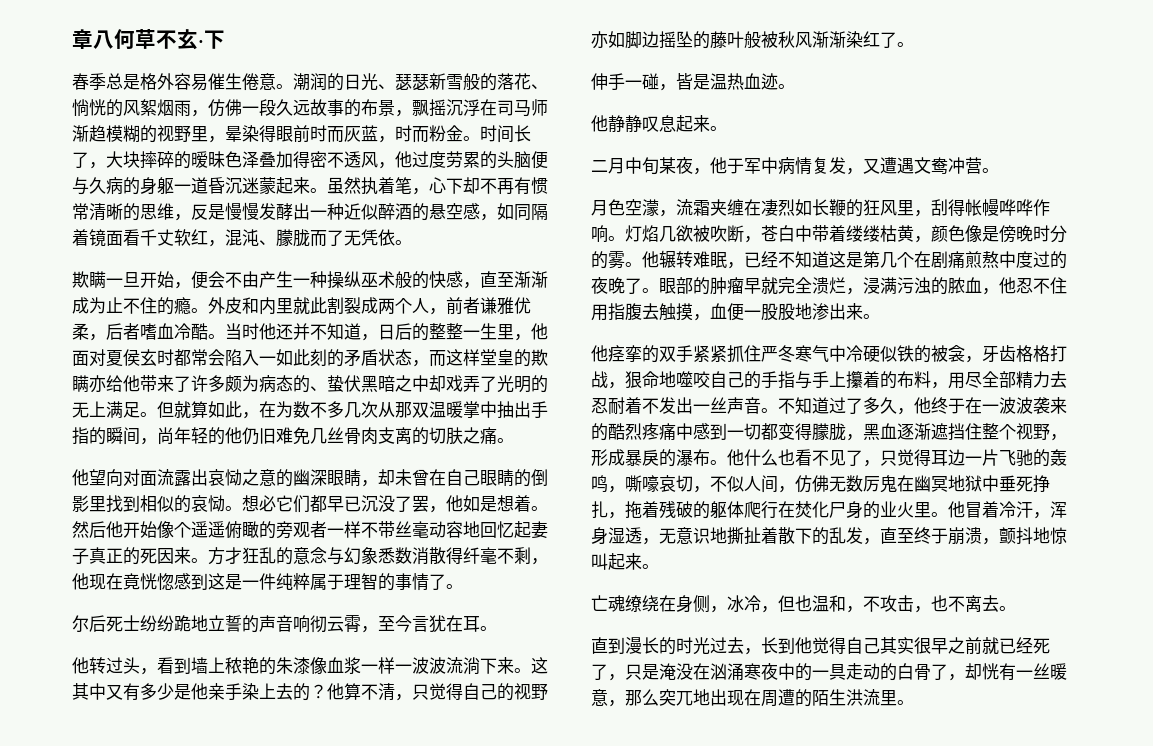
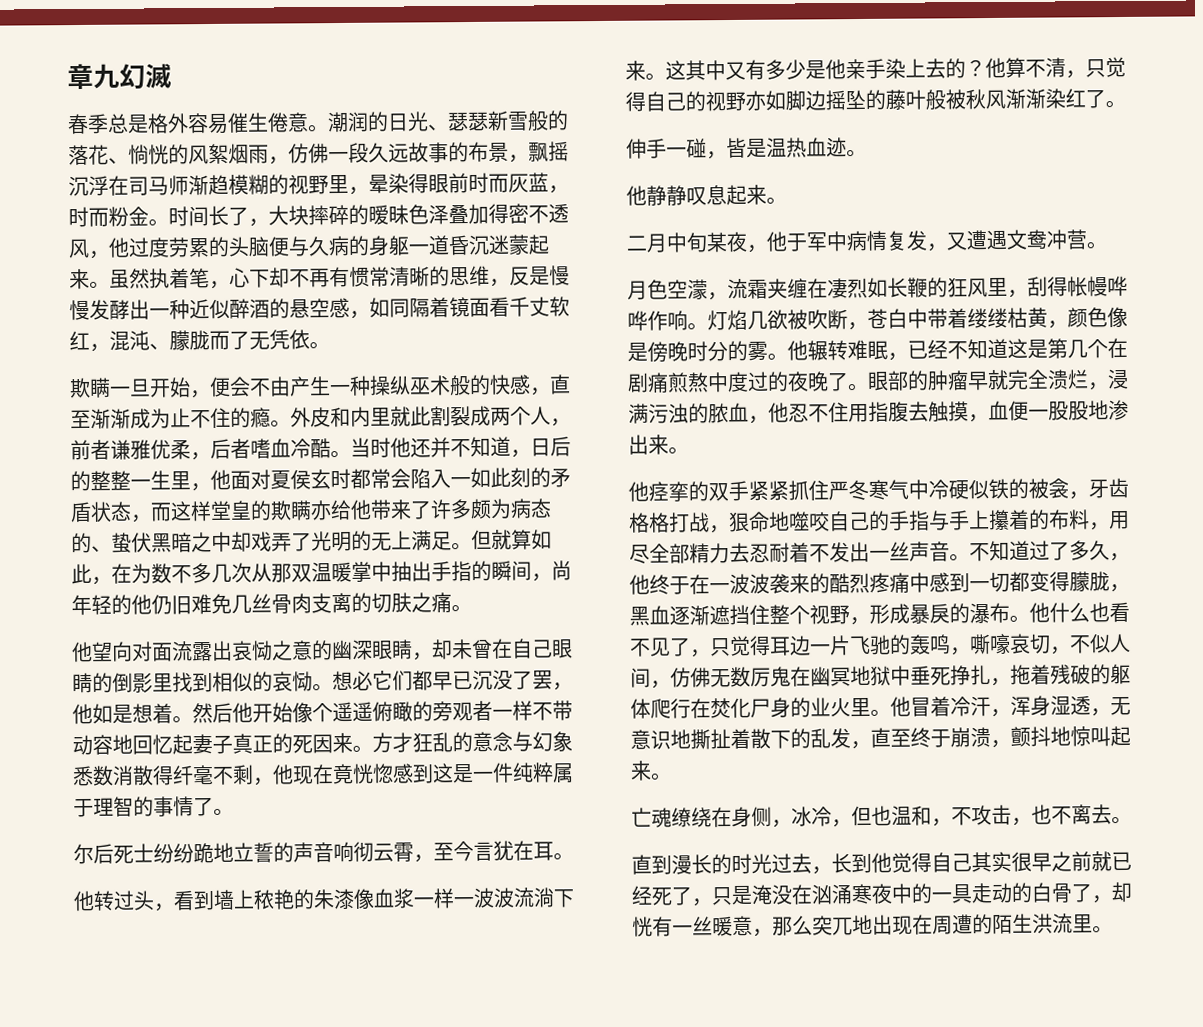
- 章八何草不玄·下
+ 章九幻滅
- 然后他开始像个遥遥俯瞰的旁观者一样不带丝毫动容地回忆起妻子真正的死因来。
+ 然后他开始像个遥遥俯瞰的旁观者一样不带动容地回忆起妻子真正的死因来。

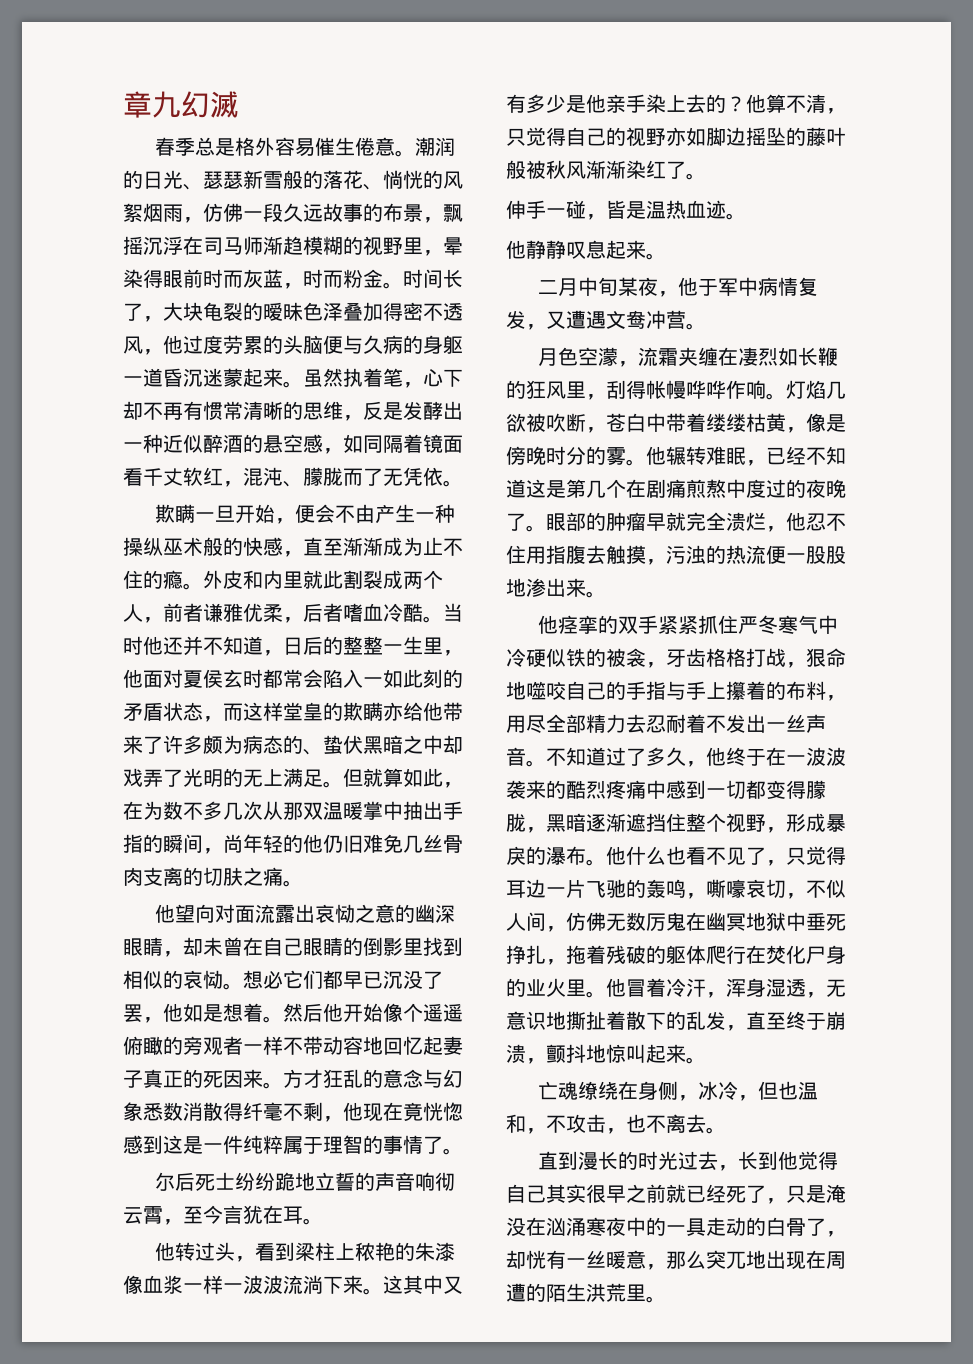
- 时间长了，大块摔碎的暧昧色泽叠加得密不透风，他过度劳累的头脑便与久病的身躯一道昏沉迷蒙起来。
+ 时间长了，大块龟裂的暧昧色泽叠加得密不透风，他过度劳累的头脑便与久病的身躯一道昏沉迷蒙起来。
- 虽然执着笔，心下却不再有惯常清晰的思维，反是慢慢发酵出一种近似醉酒的悬空感，如同隔着镜面看千丈软红，混沌、朦胧而了无凭依。
+ 虽然执着笔，心下却不再有惯常清晰的思维，反是发酵出一种近似醉酒的悬空感，如同隔着镜面看千丈软红，混沌、朦胧而了无凭依。
- 他转过头，看到墙上秾艳的朱漆像血浆一样一波波流淌下来。
+ 他转过头，看到梁柱上秾艳的朱漆像血浆一样一波波流淌下来。
- 灯焰几欲被吹断，苍白中带着缕缕枯黄，颜色像是傍晚时分的雾。
+ 灯焰几欲被吹断，苍白中带着缕缕枯黄，像是傍晚时分的雾。
- 眼部的肿瘤早就完全溃烂，浸满污浊的脓血，他忍不住用指腹去触摸，血便一股股地渗出来。
+ 眼部的肿瘤早就完全溃烂，他忍不住用指腹去触摸，污浊的热流便一股股地渗出来。
- 不知道过了多久，他终于在一波波袭来的酷烈疼痛中感到一切都变得朦胧，黑血逐渐遮挡住整个视野，形成暴戾的瀑布。
+ 不知道过了多久，他终于在一波波袭来的酷烈疼痛中感到一切都变得朦胧，黑暗逐渐遮挡住整个视野，形成暴戾的瀑布。
- 直到漫长的时光过去，长到他觉得自己其实很早之前就已经死了，只是淹没在汹涌寒夜中的一具走动的白骨了，却恍有一丝暖意，那么突兀地出现在周遭的陌生洪流里。
+ 直到漫长的时光过去，长到他觉得自己其实很早之前就已经死了，只是淹没在汹涌寒夜中的一具走动的白骨了，却恍有一丝暖意，那么突兀地出现在周遭的陌生洪荒里。

